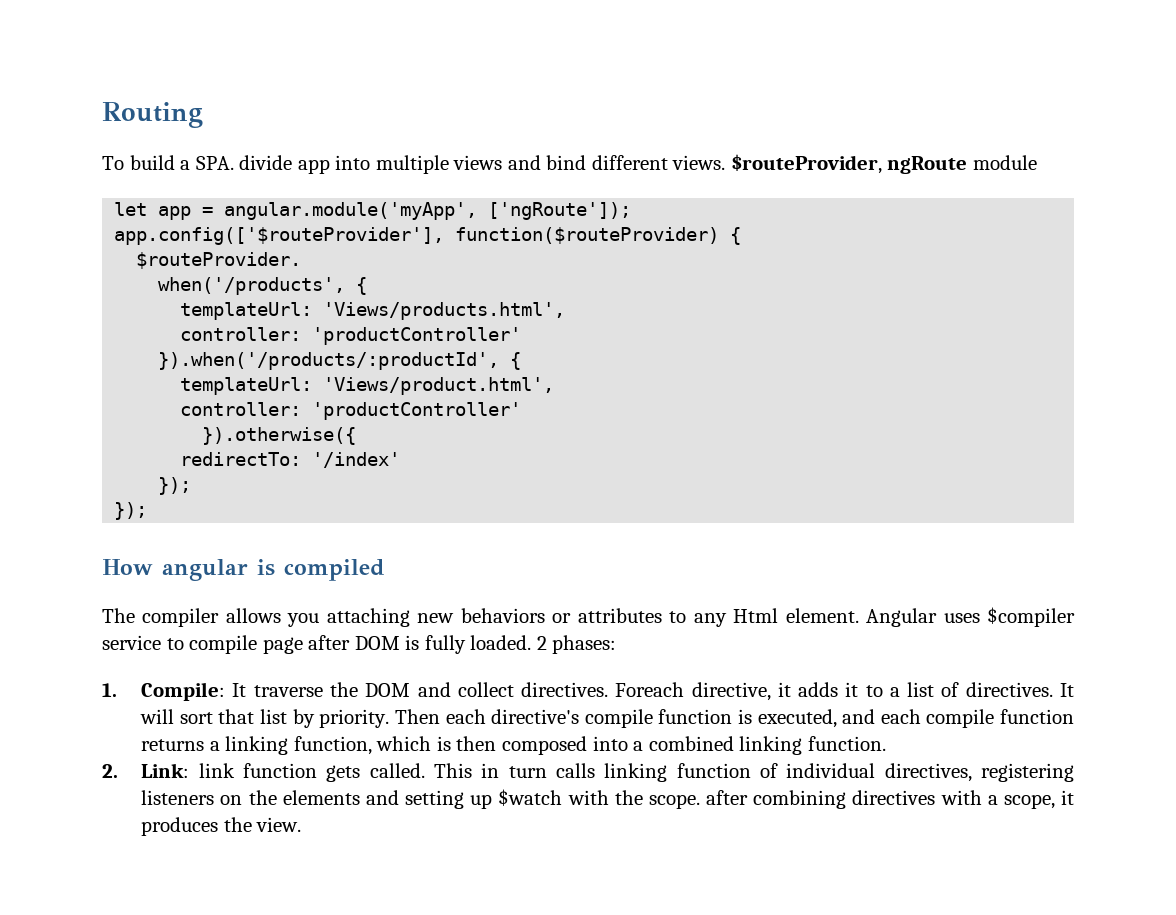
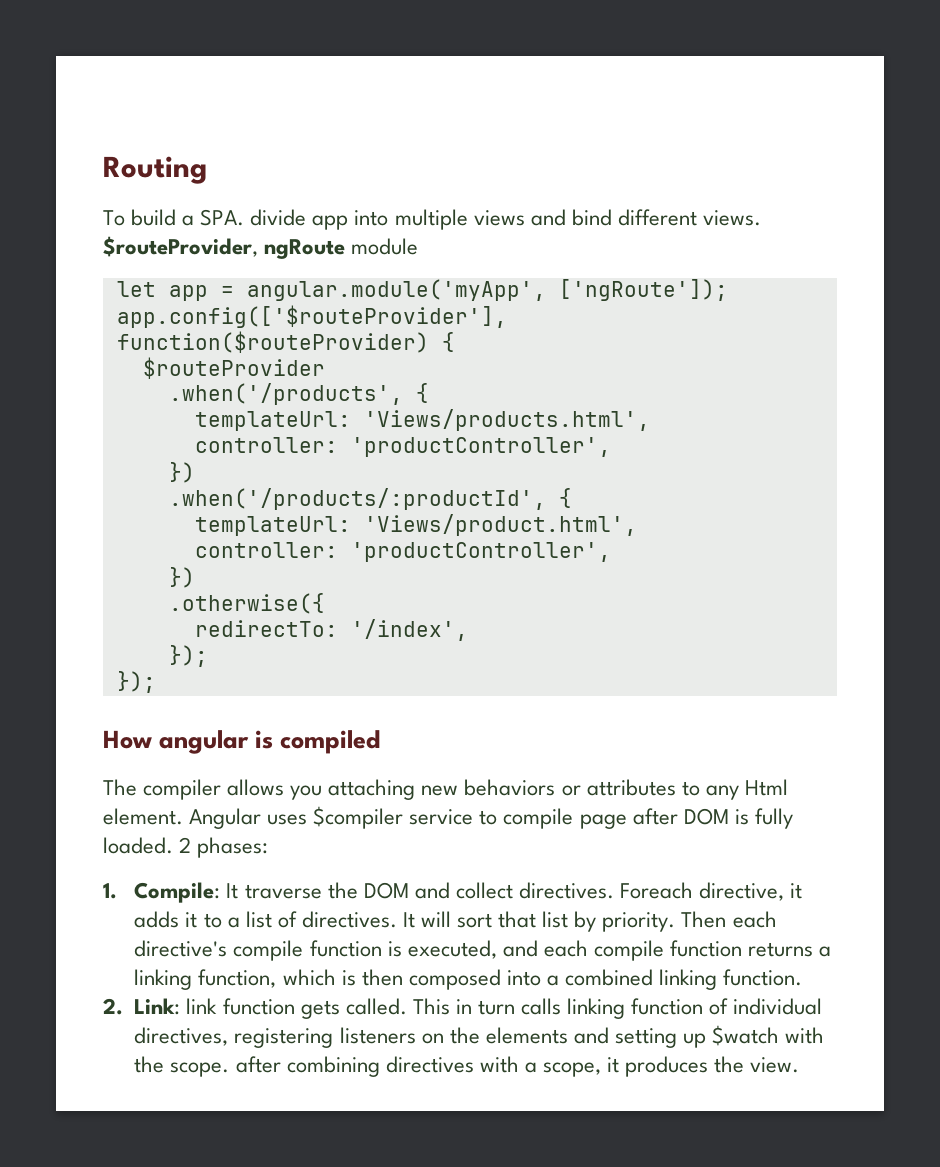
- $routeProvider.
- when('/products', {
+ $routeProvider
+ .when('/products', {
  templateUrl: 'Views/products.html',
- controller: 'productController'
- }).when('/products/:productId', {
+ controller: 'productController',
+ })
+ .when('/products/:productId', {
  templateUrl: 'Views/product.html',
- controller: 'productController'
- }).otherwise({
+ controller: 'productController',
+ })
+ .otherwise({
- redirectTo: '/index'
+ redirectTo: '/index',

